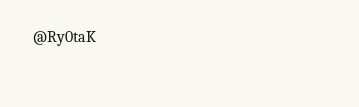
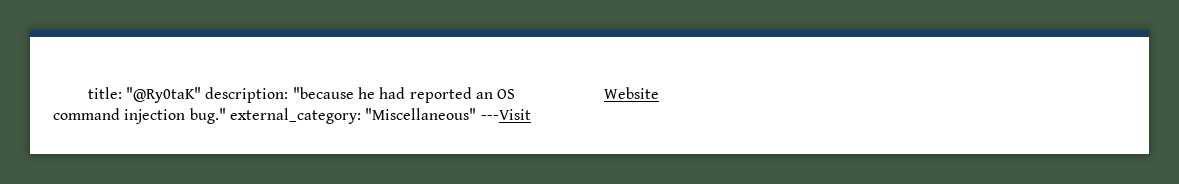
- @Ry0taK
+ title: "@Ry0taK" description: "because he had reported an OS command injection bug." external_category: "Miscellaneous" ---Visit Website

